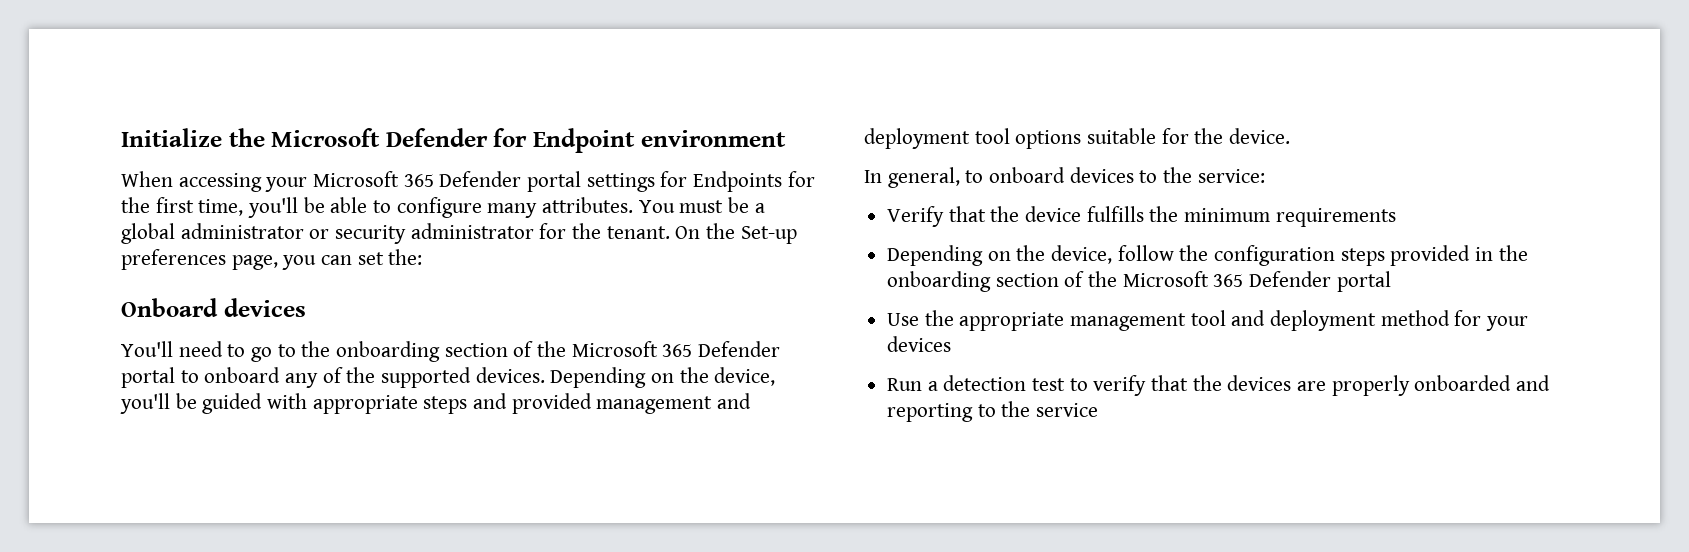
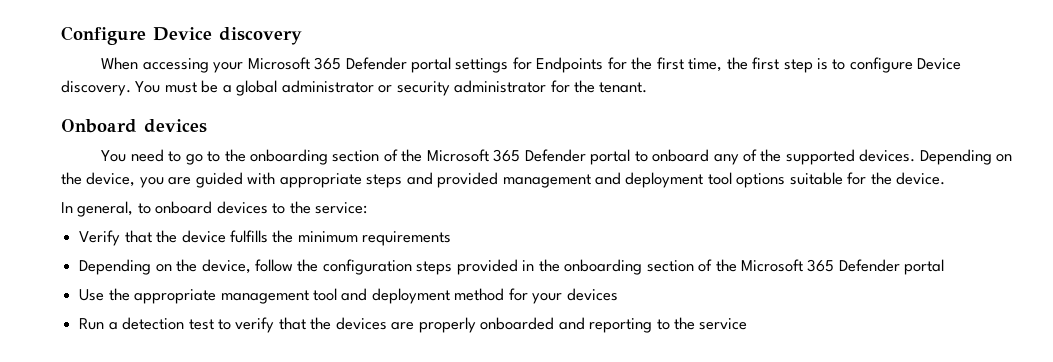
- Initialize the Microsoft Defender for Endpoint environment
+ Configure Device discovery
- When accessing your Microsoft 365 Defender portal settings for Endpoints for the first time, you'll be able to configure many attributes.
+ When accessing your Microsoft 365 Defender portal settings for Endpoints for the first time, the first step is to configure Device discovery.
- On the Set-up preferences page, you can set the:
- You'll need to go to the onboarding section of the Microsoft 365 Defender portal to onboard any of the supported devices.
+ You need to go to the onboarding section of the Microsoft 365 Defender portal to onboard any of the supported devices.
- Depending on the device, you'll be guided with appropriate steps and provided management and deployment tool options suitable for the device.
+ Depending on the device, you are guided with appropriate steps and provided management and deployment tool options suitable for the device.

